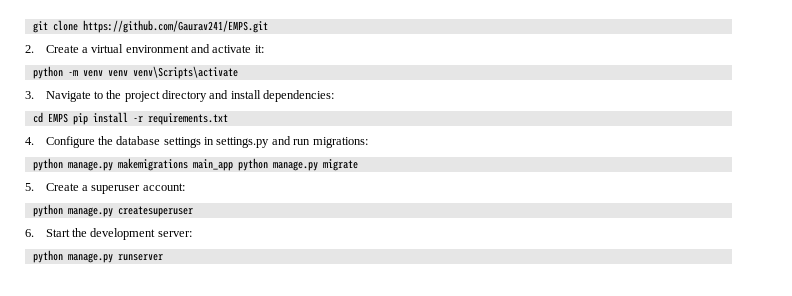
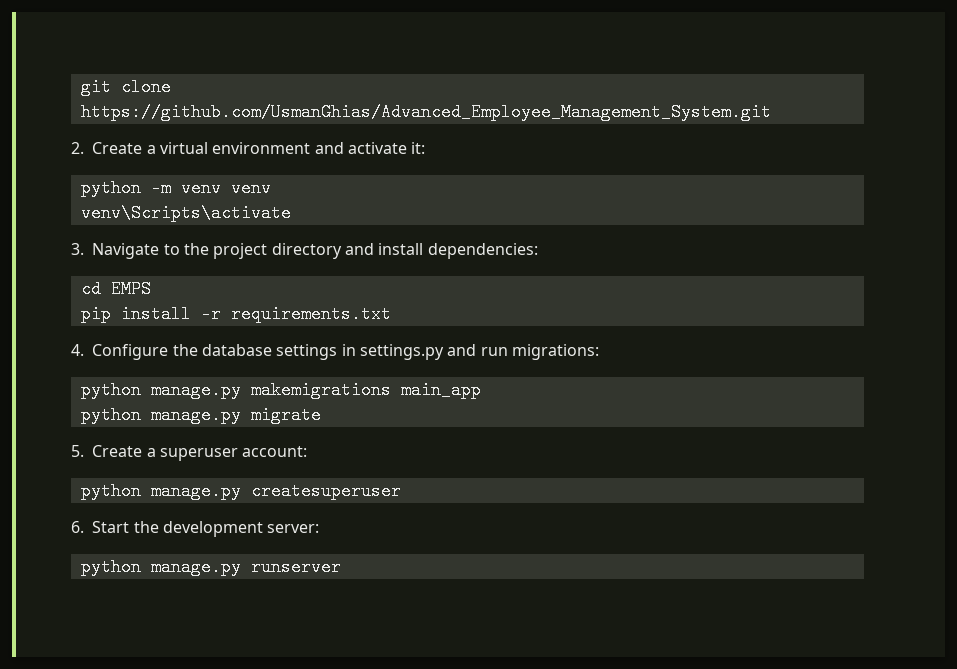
- git clone https://github.com/Gaurav241/EMPS.git
+ git clone https://github.com/UsmanGhias/Advanced_Employee_Management_System.git
- python -m venv venv venv\Scripts\activate
+ python -m venv venv
+ venv\Scripts\activate
- cd EMPS pip install -r requirements.txt
+ cd EMPS
+ pip install -r requirements.txt
- python manage.py makemigrations main_app python manage.py migrate
+ python manage.py makemigrations main_app
+ python manage.py migrate

